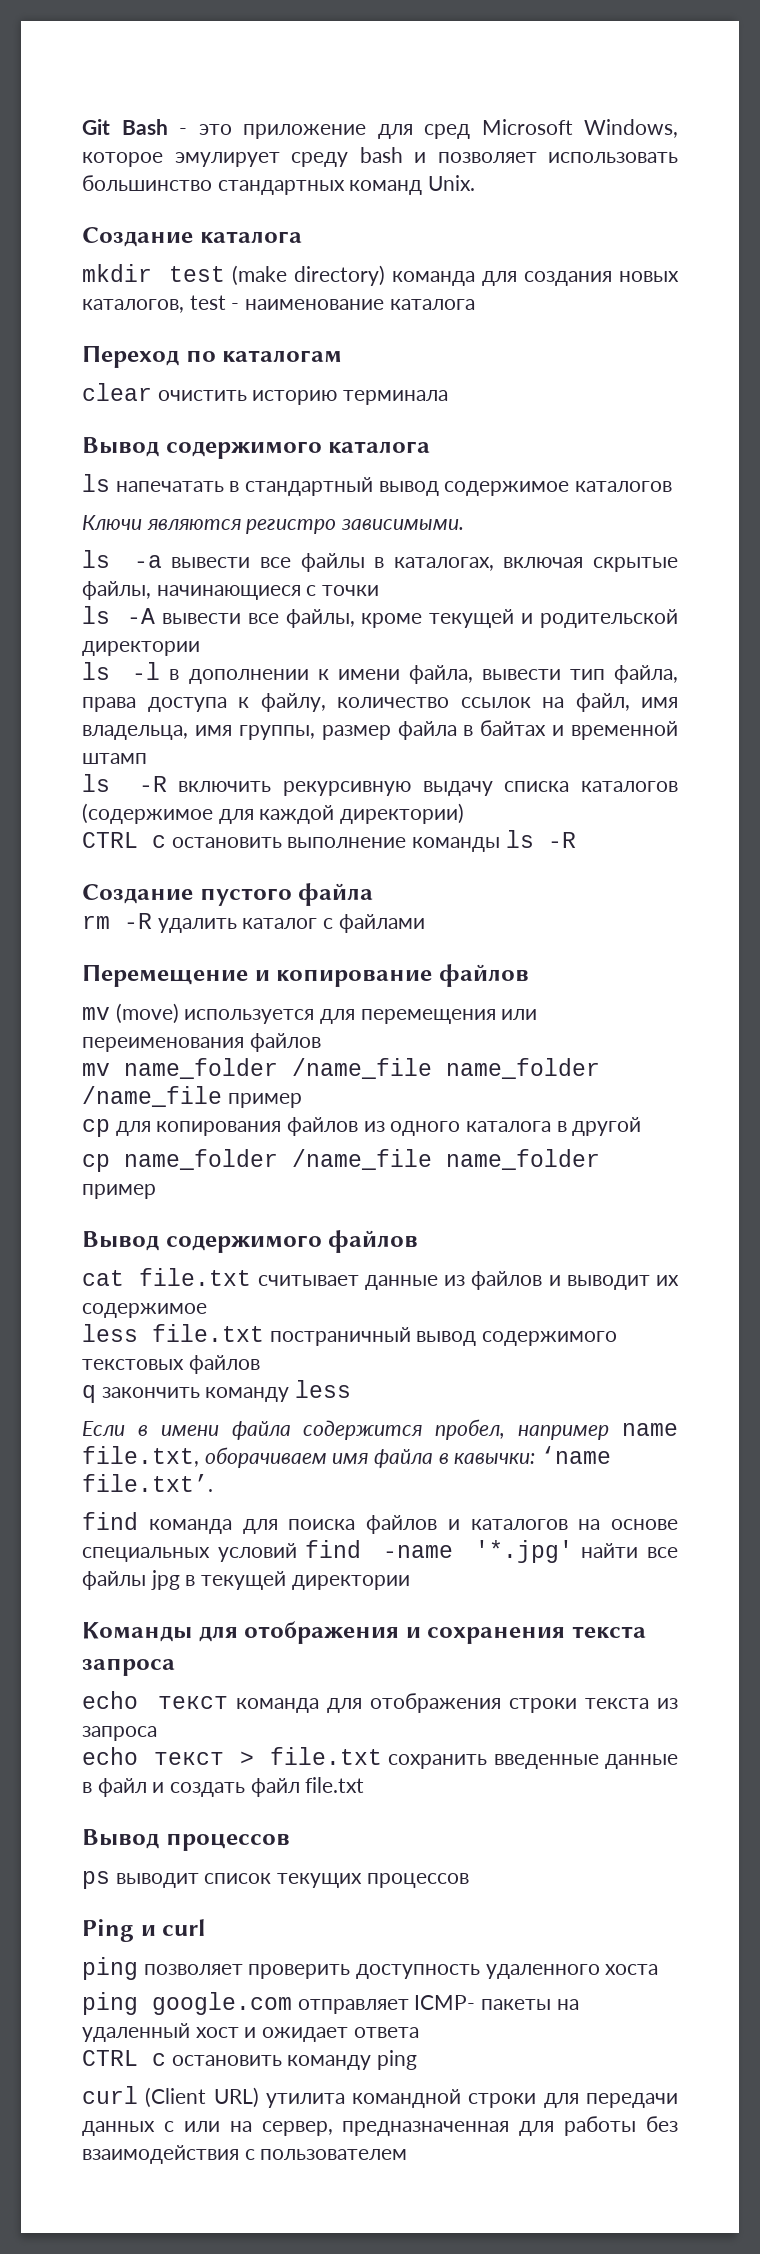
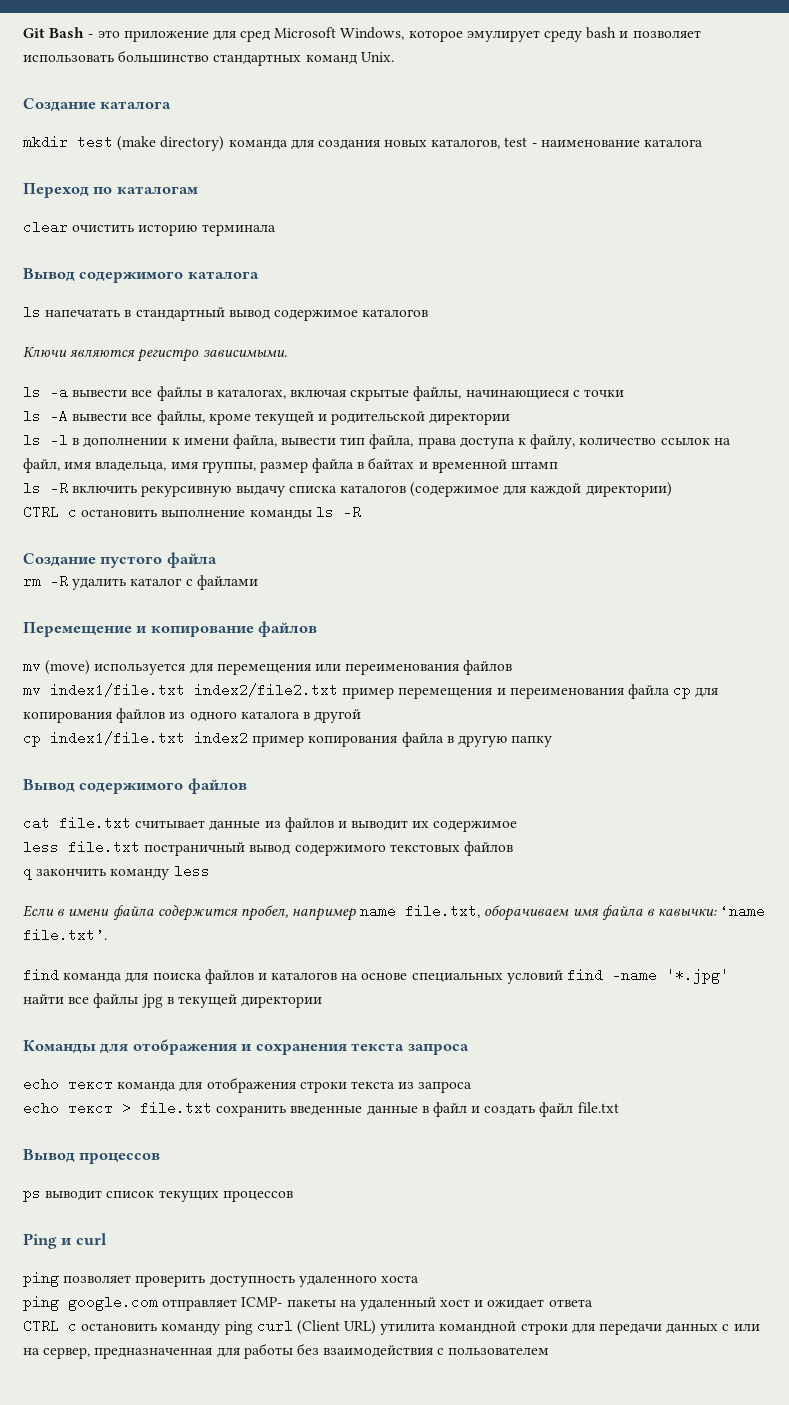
- mv name_folder /name_file name_folder /name_file пример
- cp для копирования файлов из одного каталога в другой
+ mv index1/file.txt index2/file2.txt пример перемещения и переименования файла cp для копирования файлов из одного каталога в другой
- cp name_folder /name_file name_folder пример
+ cp index1/file.txt index2 пример копирования файла в другую папку
- CTRL c остановить команду ping
- curl (Client URL) утилита командной строки для передачи данных с или на сервер, предназначенная для работы без взаимодействия с пользователем
+ CTRL c остановить команду ping curl (Client URL) утилита командной строки для передачи данных с или на сервер, предназначенная для работы без взаимодействия с пользователем

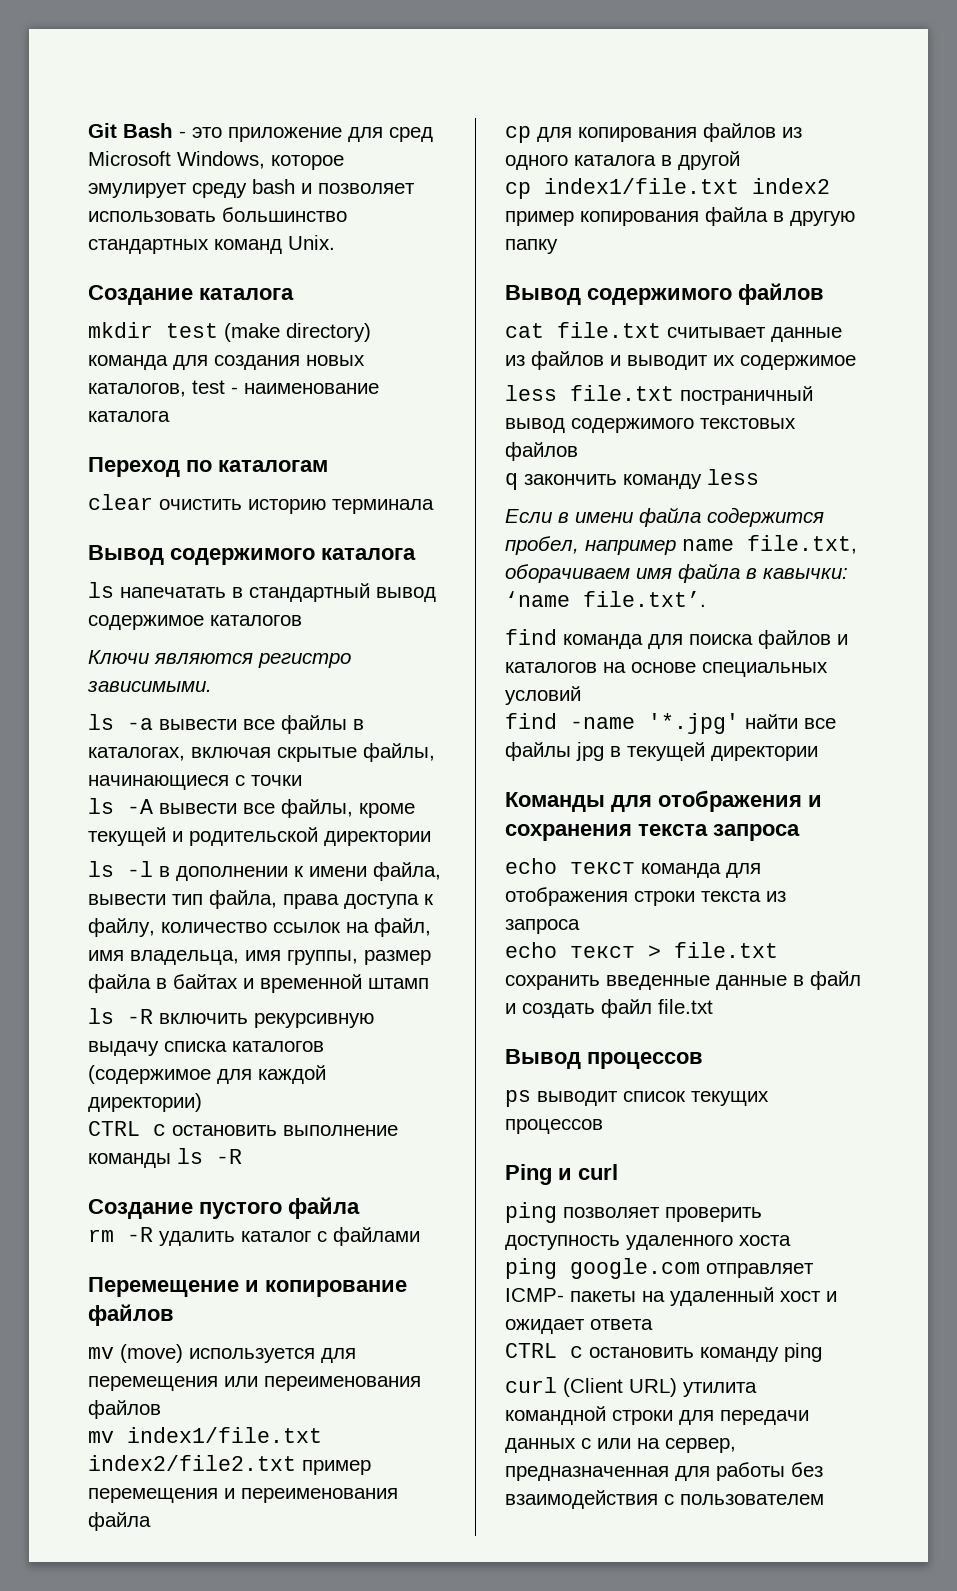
- mv index1/file.txt index2/file2.txt пример перемещения и переименования файла cp для копирования файлов из одного каталога в другой
+ mv index1/file.txt index2/file2.txt пример перемещения и переименования файла
+ cp для копирования файлов из одного каталога в другой
- find команда для поиска файлов и каталогов на основе специальных условий find -name '*.jpg' найти все файлы jpg в текущей директории
+ find команда для поиска файлов и каталогов на основе специальных условий
+ find -name '*.jpg' найти все файлы jpg в текущей директории
- CTRL c остановить команду ping curl (Client URL) утилита командной строки для передачи данных с или на сервер, предназначенная для работы без взаимодействия с пользователем
+ CTRL c остановить команду ping
+ curl (Client URL) утилита командной строки для передачи данных с или на сервер, предназначенная для работы без взаимодействия с пользователем

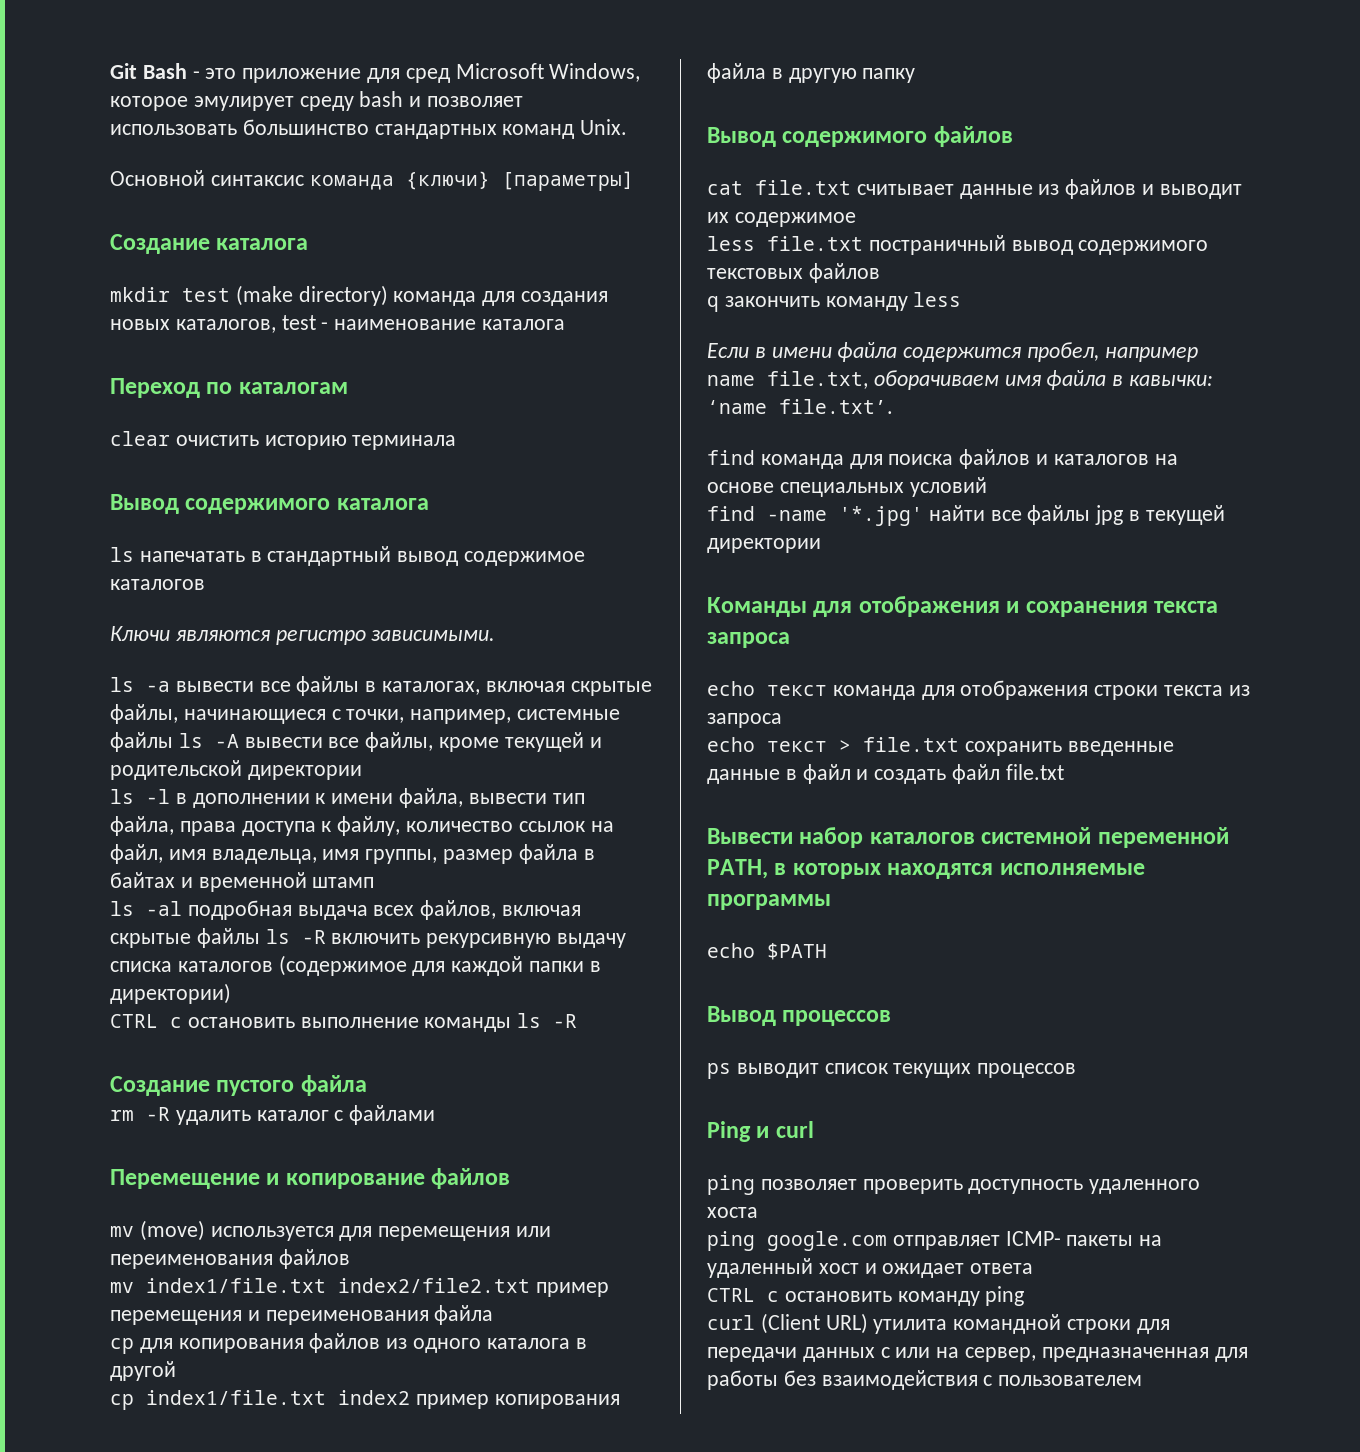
+ Основной синтаксис команда {ключи} [параметры]
- ls -a вывести все файлы в каталогах, включая скрытые файлы, начинающиеся с точки
- ls -A вывести все файлы, кроме текущей и родительской директории
+ ls -a вывести все файлы в каталогах, включая скрытые файлы, начинающиеся с точки, например, системные файлы ls -A вывести все файлы, кроме текущей и родительской директории
- ls -R включить рекурсивную выдачу списка каталогов (содержимое для каждой директории)
+ ls -al подробная выдача всех файлов, включая скрытые файлы ls -R включить рекурсивную выдачу списка каталогов (содержимое для каждой папки в директории)
+ Вывести набор каталогов системной переменной PATH, в которых находятся исполняемые программы
+ echo $PATH

